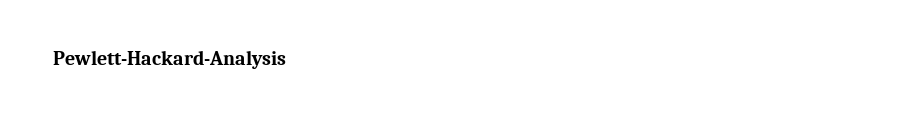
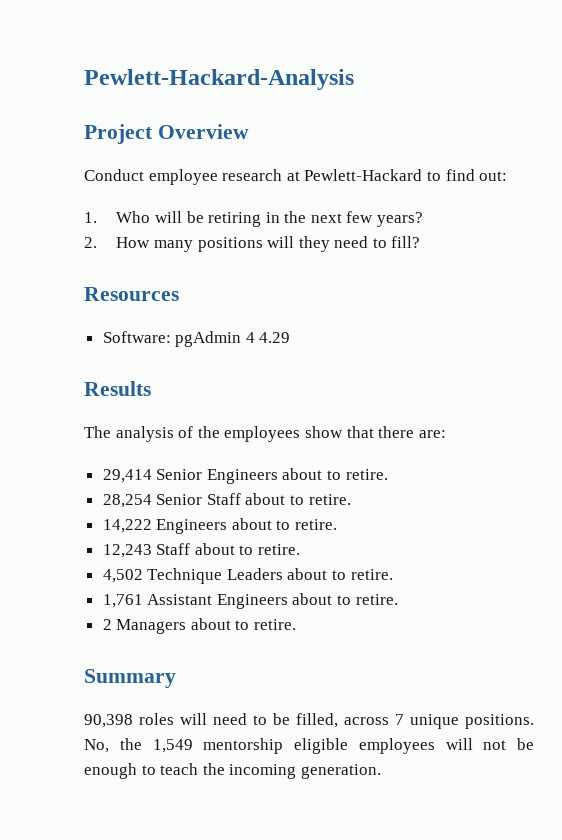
+ Project Overview
+ Conduct employee research at Pewlett-Hackard to find out:
+ 1. Who will be retiring in the next few years?
+ 2. How many positions will they need to fill?
+ Resources
+ Software: pgAdmin 4 4.29
+ Results
+ The analysis of the employees show that there are:
+ 29,414 Senior Engineers about to retire.
+ 28,254 Senior Staff about to retire.
+ 14,222 Engineers about to retire.
+ 12,243 Staff about to retire.
+ 4,502 Technique Leaders about to retire.
+ 1,761 Assistant Engineers about to retire.
+ 2 Managers about to retire.
+ Summary
+ 90,398 roles will need to be filled, across 7 unique positions. No, the 1,549 mentorship eligible employees will not be enough to teach the incoming generation.

